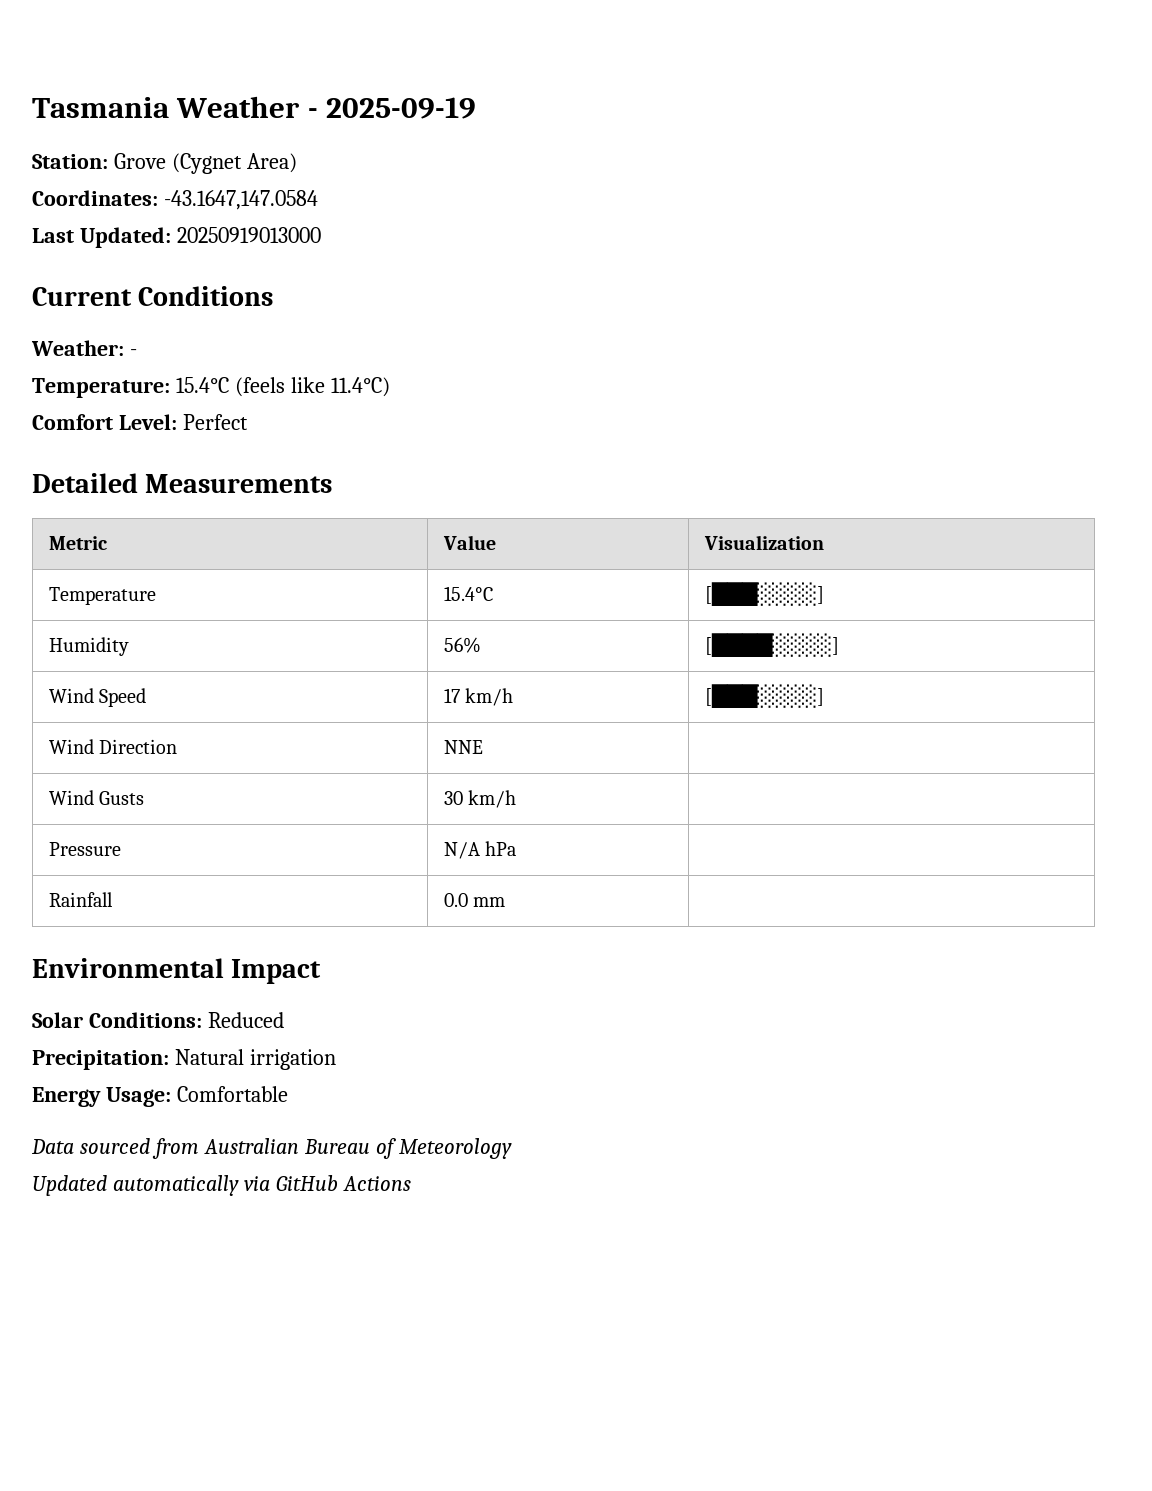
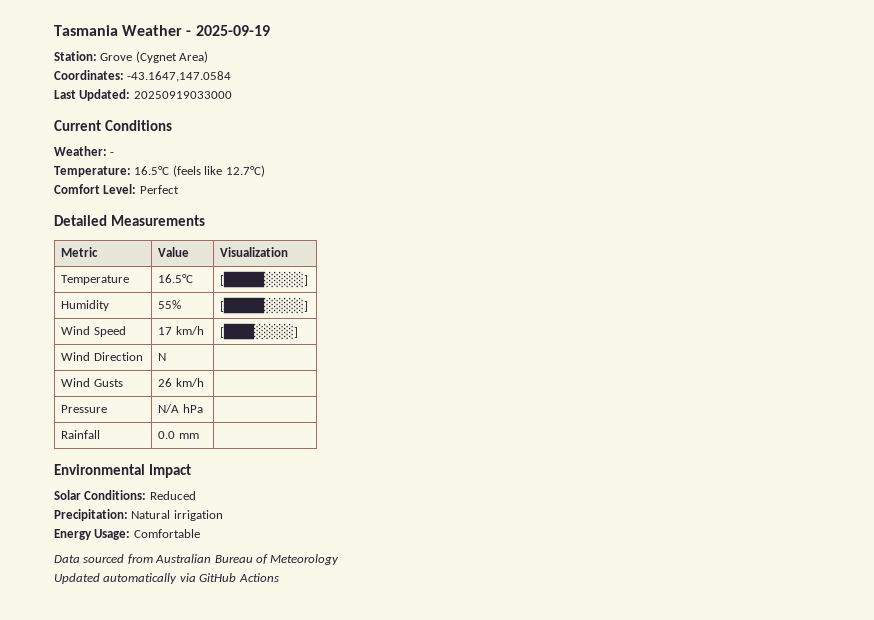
- Last Updated: 20250919013000
+ Last Updated: 20250919033000
- Temperature: 15.4°C (feels like 11.4°C)
+ Temperature: 16.5°C (feels like 12.7°C)
- Temperature | 15.4°C | [███░░░░]
+ Temperature | 16.5°C | [████░░░░]
- Humidity | 56% | [████░░░░]
+ Humidity | 55% | [████░░░░]
- Wind Direction | NNE |
+ Wind Direction | N |
- Wind Gusts | 30 km/h |
+ Wind Gusts | 26 km/h |

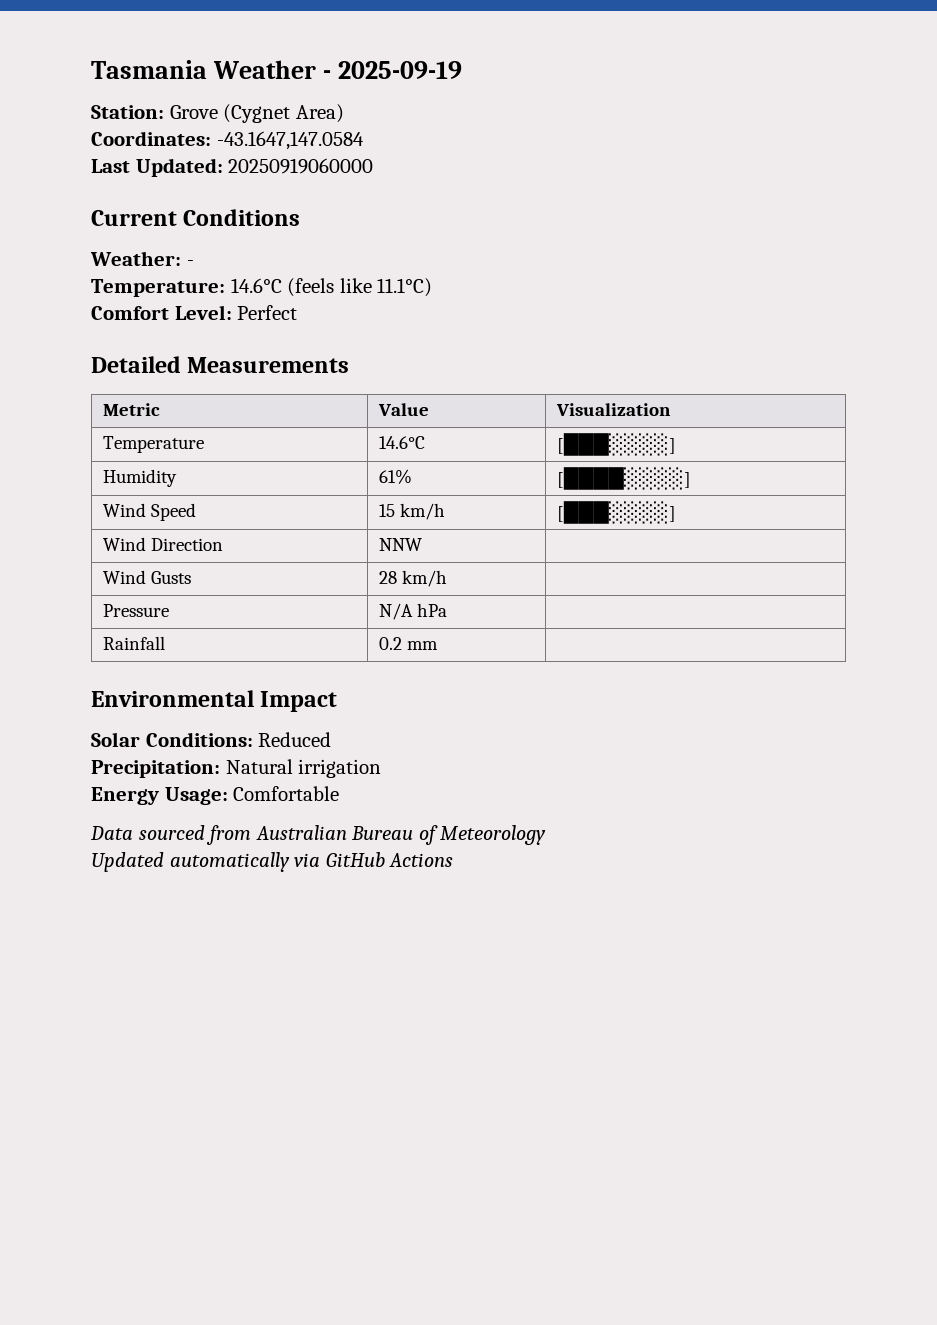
- Last Updated: 20250919033000
+ Last Updated: 20250919060000
- Temperature: 16.5°C (feels like 12.7°C)
+ Temperature: 14.6°C (feels like 11.1°C)
- Temperature | 16.5°C | [████░░░░]
+ Temperature | 14.6°C | [███░░░░]
- Humidity | 55% | [████░░░░]
+ Humidity | 61% | [████░░░░]
- Wind Speed | 17 km/h | [███░░░░]
+ Wind Speed | 15 km/h | [███░░░░]
- Wind Direction | N |
+ Wind Direction | NNW |
- Wind Gusts | 26 km/h |
+ Wind Gusts | 28 km/h |
- Rainfall | 0.0 mm |
+ Rainfall | 0.2 mm |

